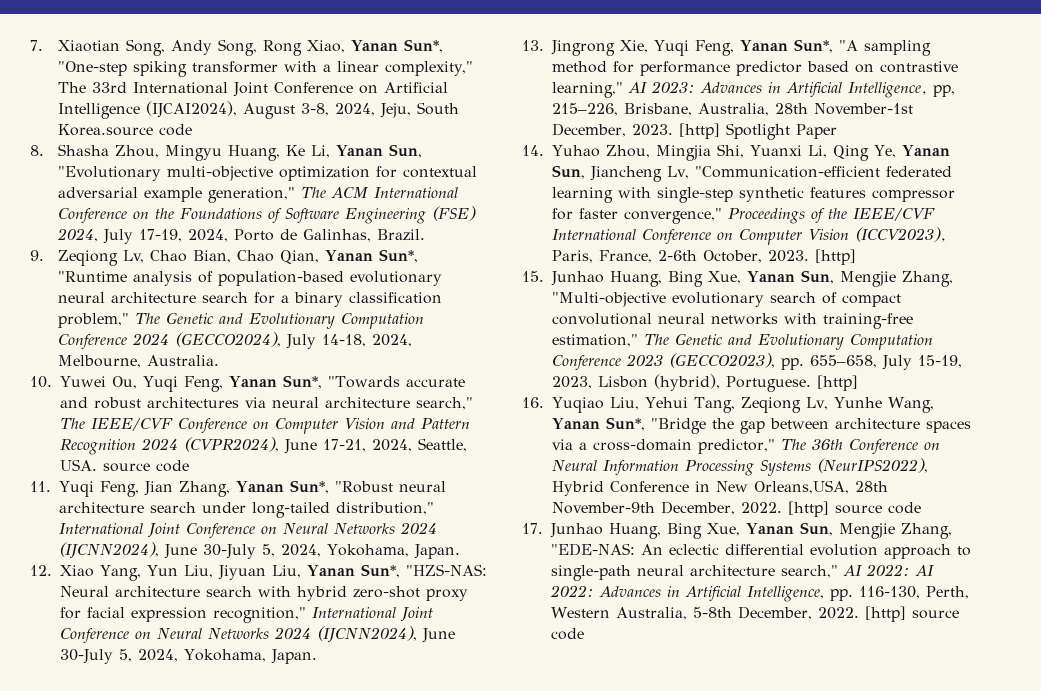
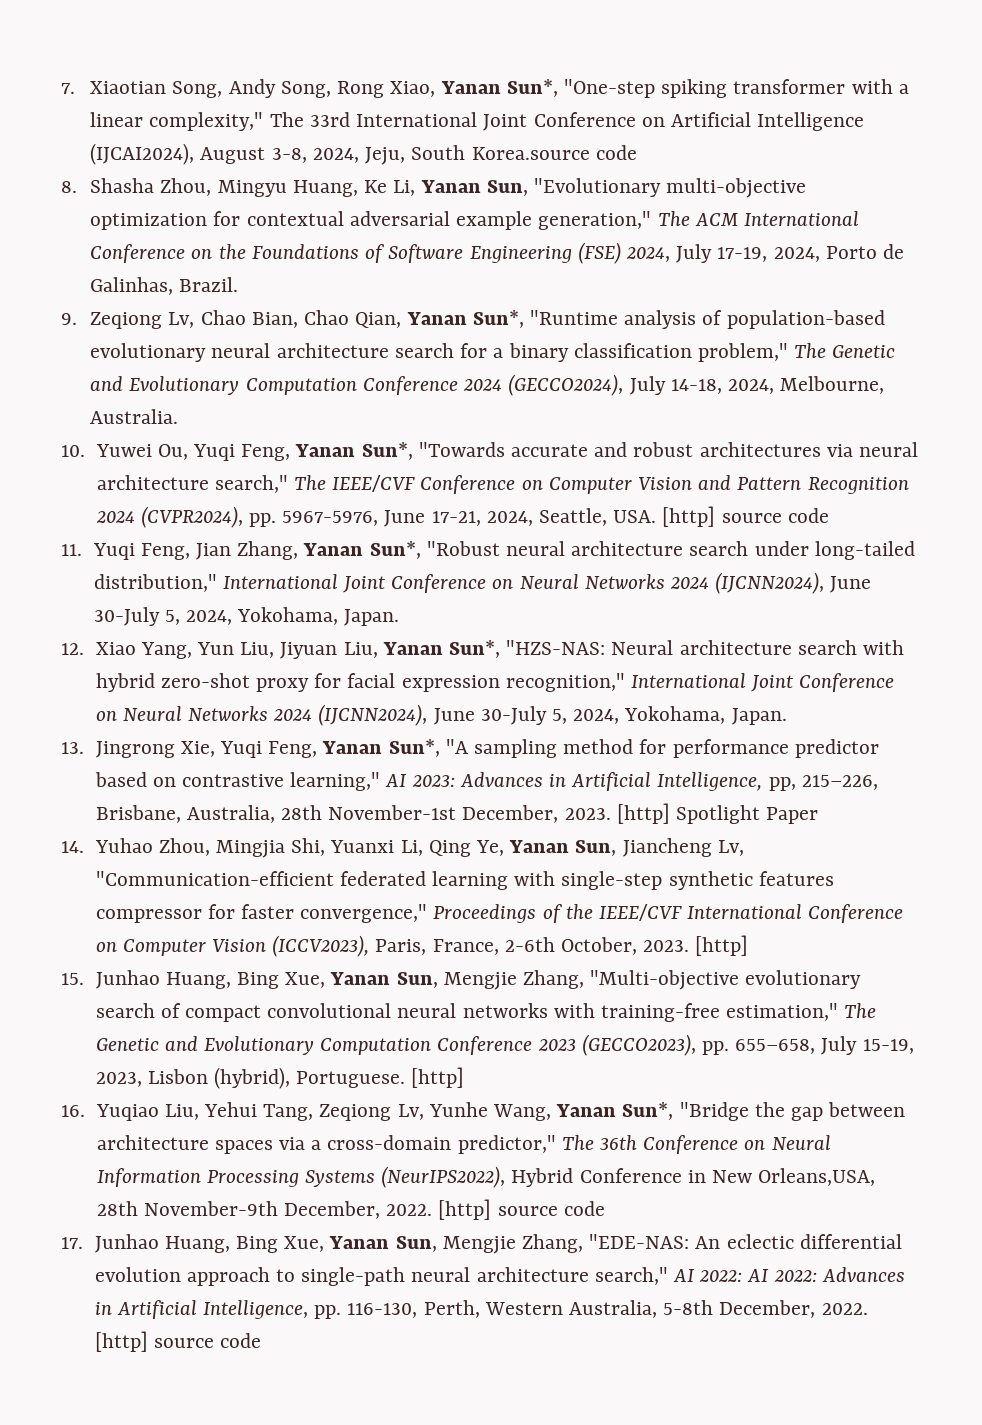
- 10. Yuwei Ou, Yuqi Feng, Yanan Sun*, "Towards accurate and robust architectures via neural architecture search," The IEEE/CVF Conference on Computer Vision and Pattern Recognition 2024 (CVPR2024), June 17-21, 2024, Seattle, USA. source code
+ 10. Yuwei Ou, Yuqi Feng, Yanan Sun*, "Towards accurate and robust architectures via neural architecture search," The IEEE/CVF Conference on Computer Vision and Pattern Recognition 2024 (CVPR2024), pp. 5967-5976, June 17-21, 2024, Seattle, USA. [http] source code

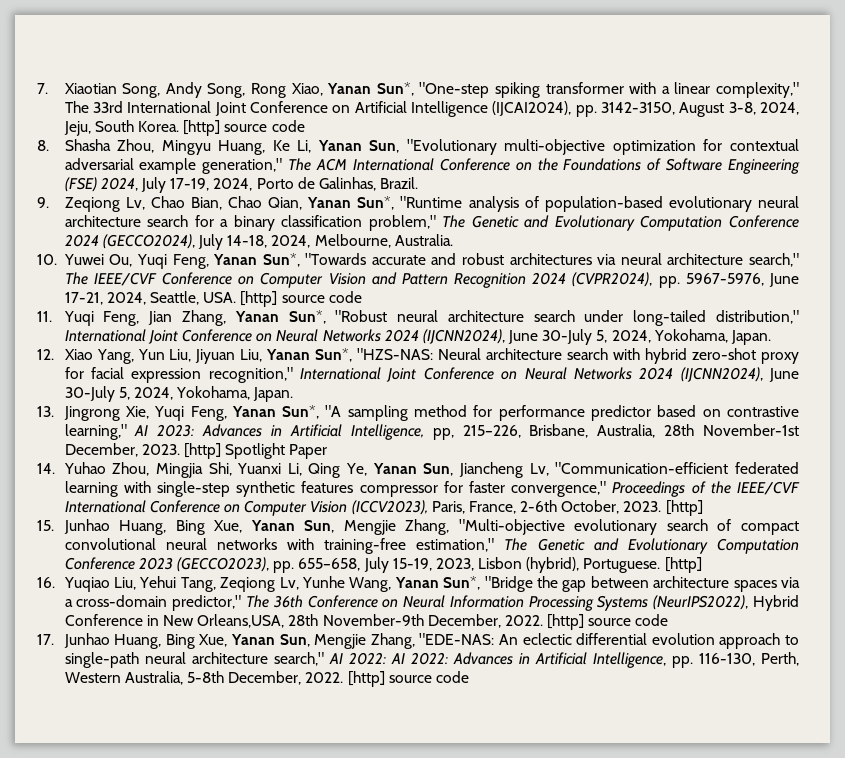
- 7. Xiaotian Song, Andy Song, Rong Xiao, Yanan Sun*, "One-step spiking transformer with a linear complexity," The 33rd International Joint Conference on Artificial Intelligence (IJCAI2024), August 3-8, 2024, Jeju, South Korea.source code
+ 7. Xiaotian Song, Andy Song, Rong Xiao, Yanan Sun*, "One-step spiking transformer with a linear complexity," The 33rd International Joint Conference on Artificial Intelligence (IJCAI2024), pp. 3142-3150, August 3-8, 2024, Jeju, South Korea. [http] source code

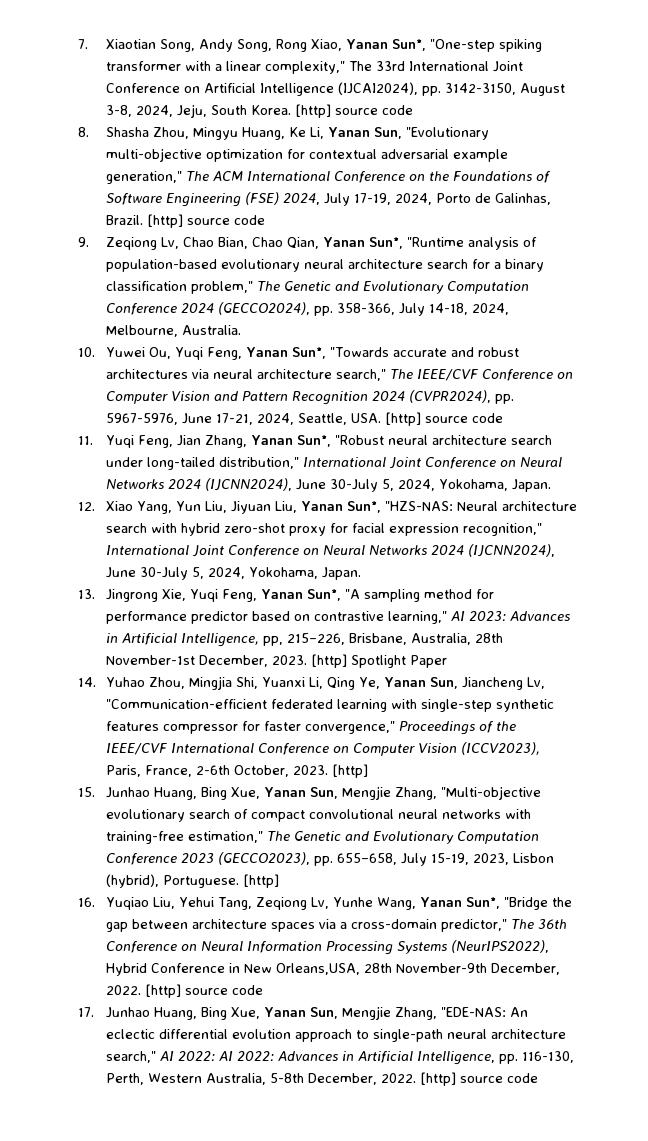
- 8. Shasha Zhou, Mingyu Huang, Ke Li, Yanan Sun, "Evolutionary multi-objective optimization for contextual adversarial example generation," The ACM International Conference on the Foundations of Software Engineering (FSE) 2024, July 17-19, 2024, Porto de Galinhas, Brazil.
+ 8. Shasha Zhou, Mingyu Huang, Ke Li, Yanan Sun, "Evolutionary multi-objective optimization for contextual adversarial example generation," The ACM International Conference on the Foundations of Software Engineering (FSE) 2024, July 17-19, 2024, Porto de Galinhas, Brazil. [http] source code
- 9. Zeqiong Lv, Chao Bian, Chao Qian, Yanan Sun*, "Runtime analysis of population-based evolutionary neural architecture search for a binary classification problem," The Genetic and Evolutionary Computation Conference 2024 (GECCO2024), July 14-18, 2024, Melbourne, Australia.
+ 9. Zeqiong Lv, Chao Bian, Chao Qian, Yanan Sun*, "Runtime analysis of population-based evolutionary neural architecture search for a binary classification problem," The Genetic and Evolutionary Computation Conference 2024 (GECCO2024), pp. 358-366, July 14-18, 2024, Melbourne, Australia.

